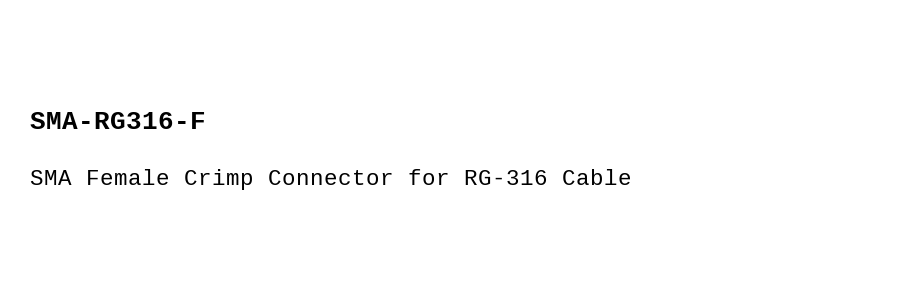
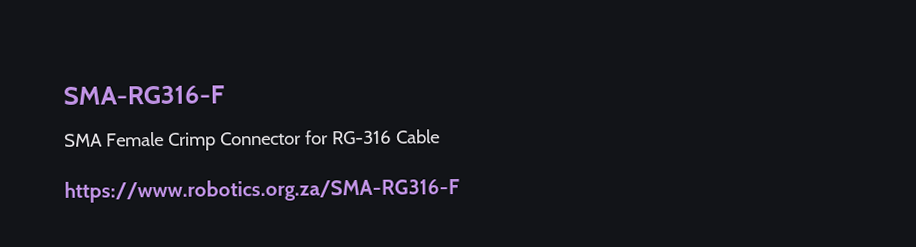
+ https://www.robotics.org.za/SMA-RG316-F

